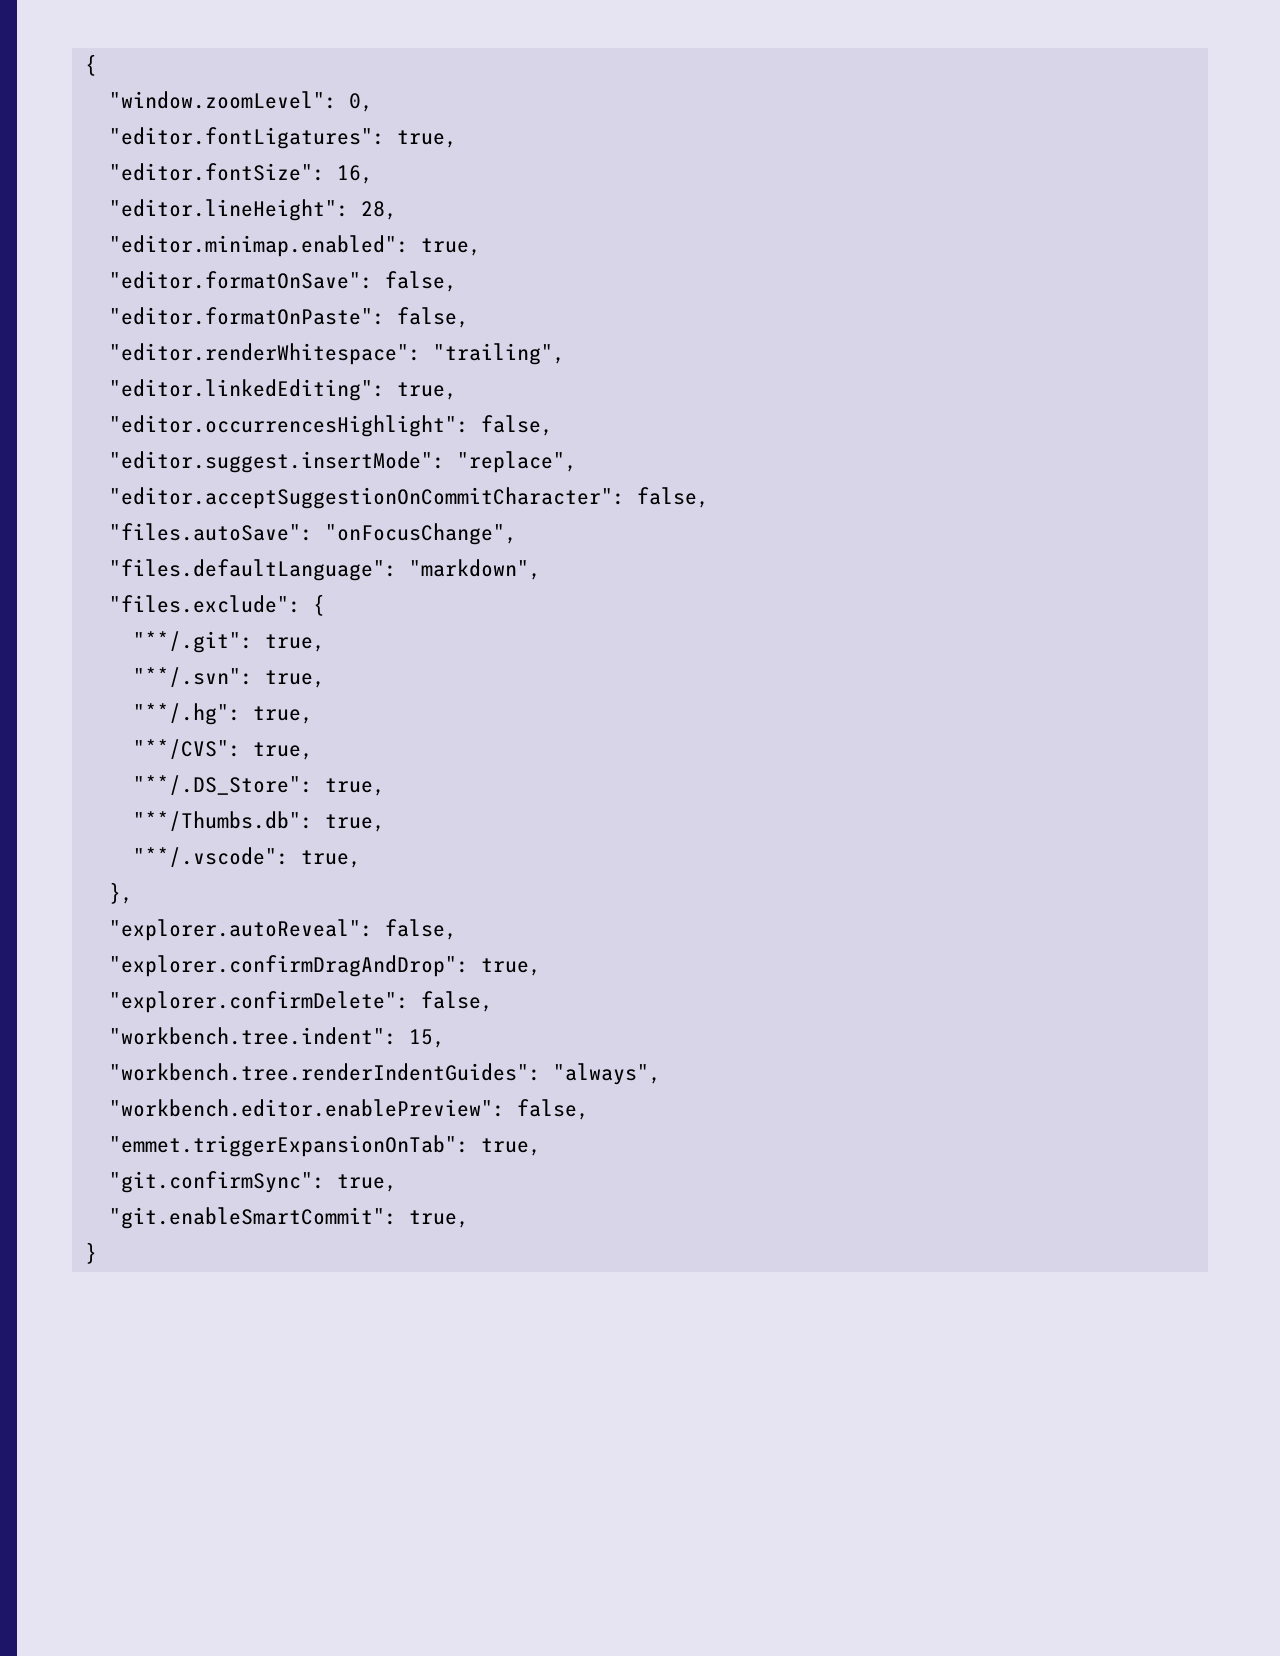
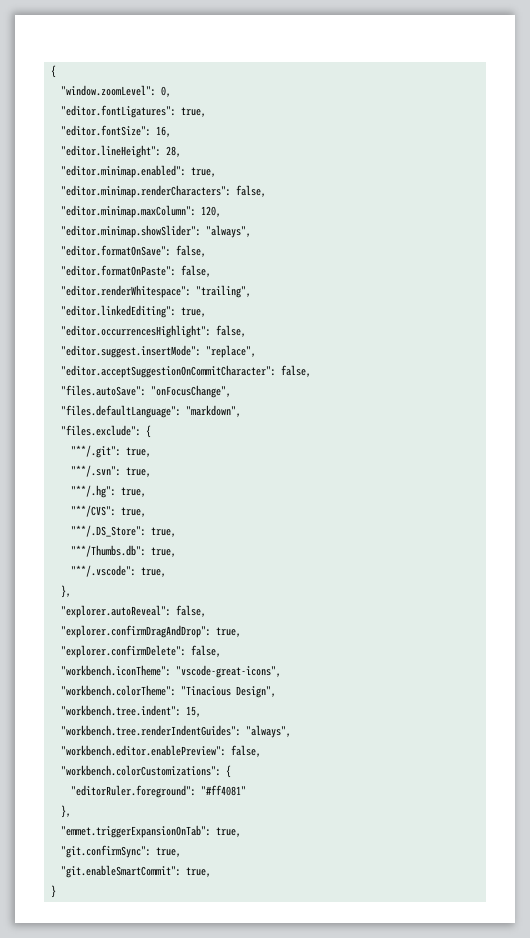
+ "editor.minimap.renderCharacters": false,
+ "editor.minimap.maxColumn": 120,
+ "editor.minimap.showSlider": "always",
+ "workbench.iconTheme": "vscode-great-icons",
+ "workbench.colorTheme": "Tinacious Design",
+ "workbench.colorCustomizations": {
+ "editorRuler.foreground": "#ff4081"
+ },

